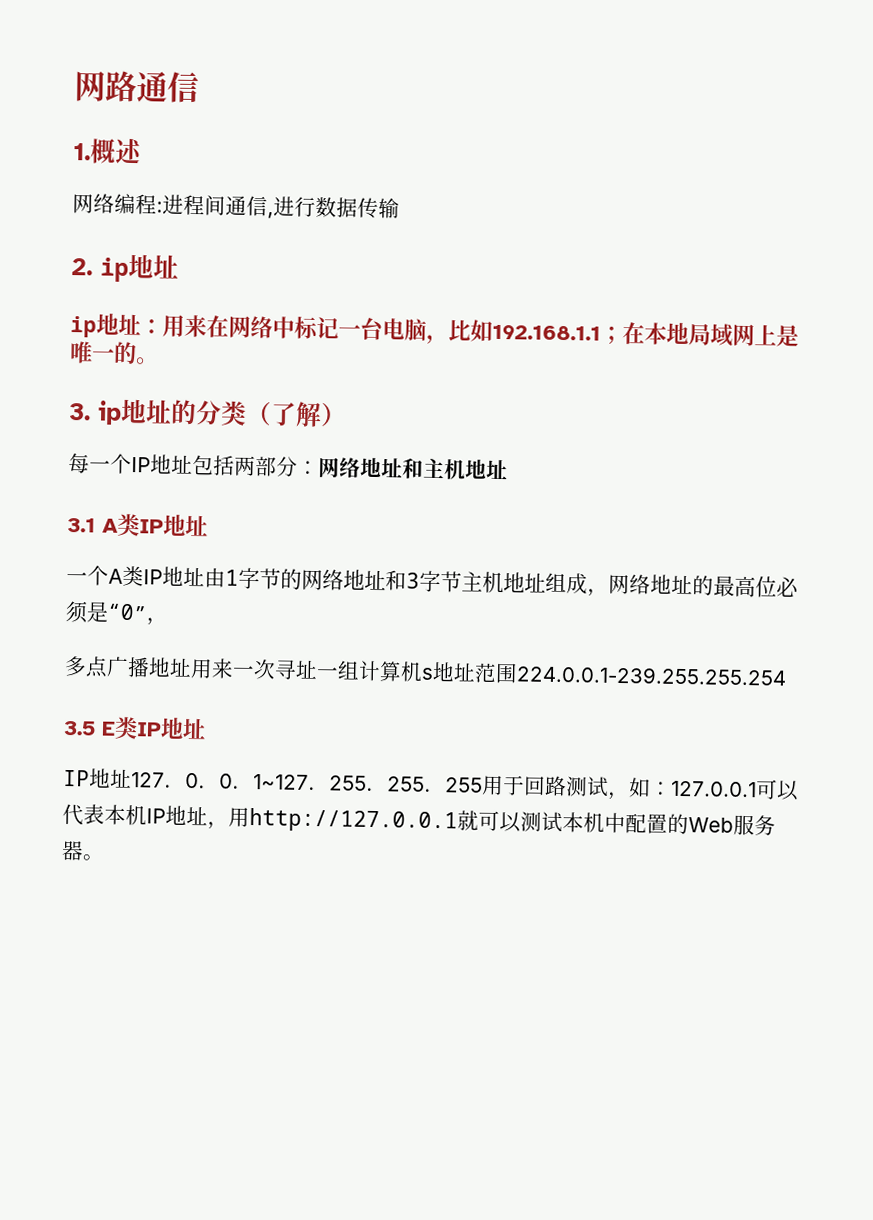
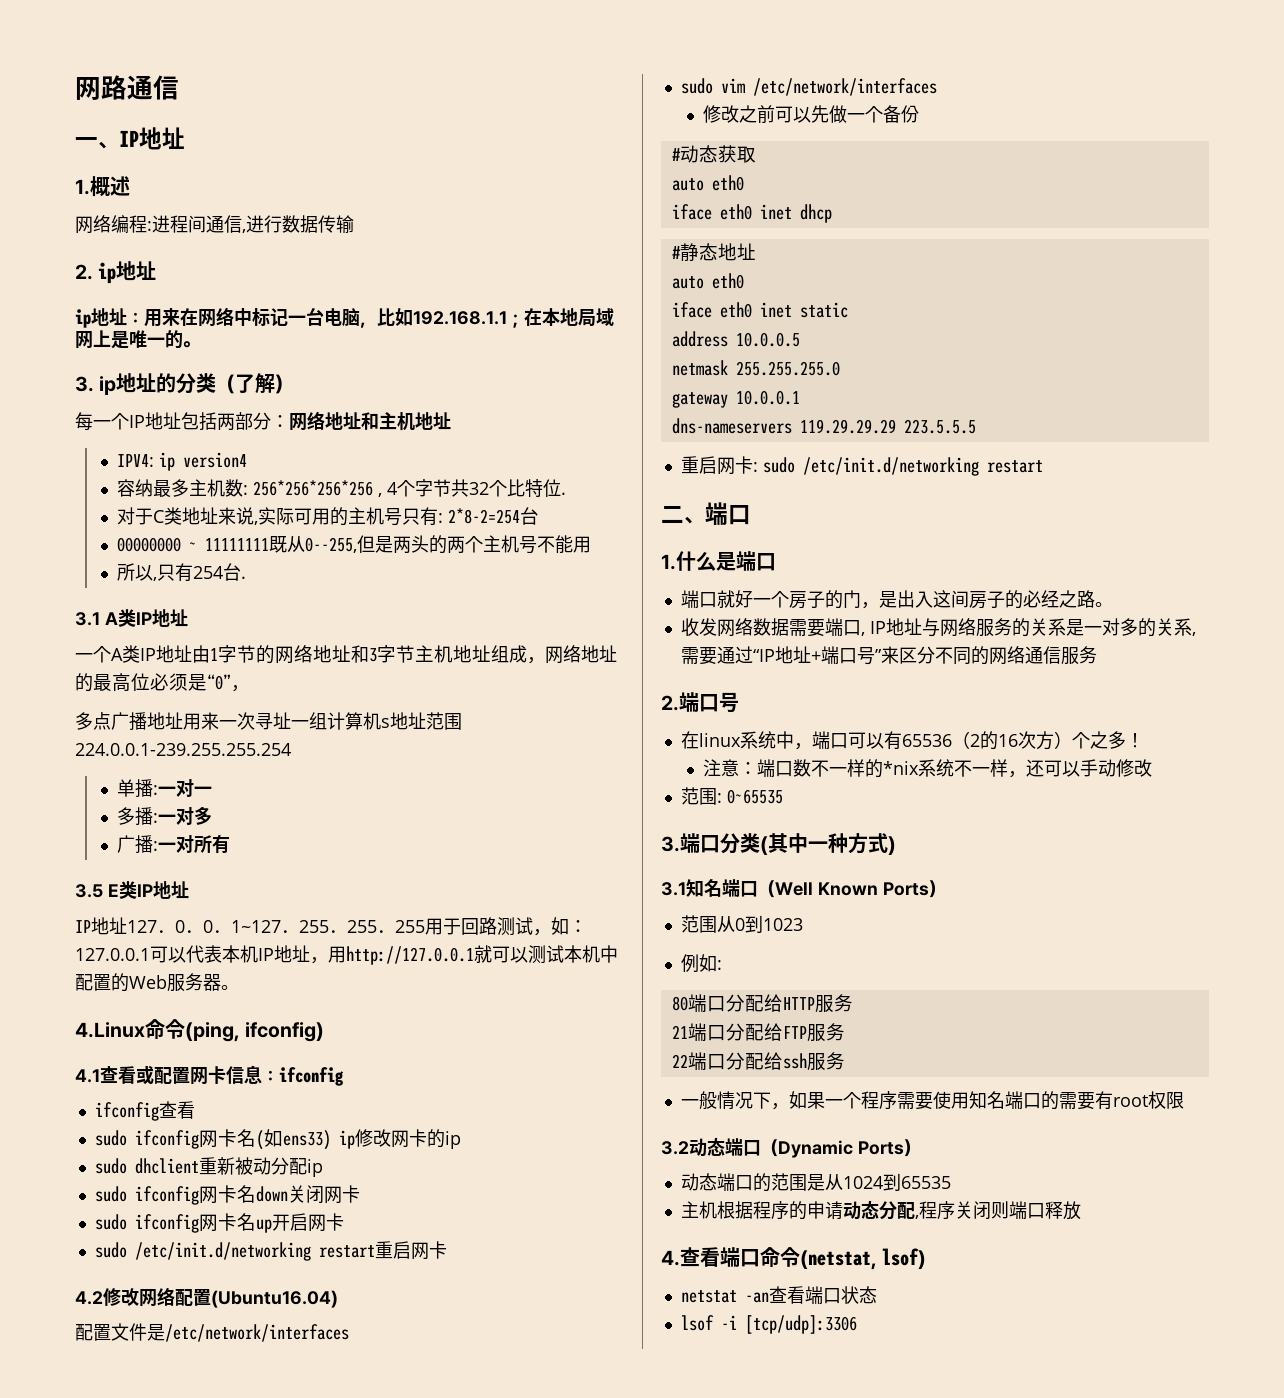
+ 一、IP地址
+ IPV4: ip version4
+ 容纳最多主机数: 256*256*256*256 , 4个字节共32个比特位.
+ 对于C类地址来说,实际可用的主机号只有: 2*8-2=254台
+ 00000000 ~ 11111111既从0--255,但是两头的两个主机号不能用
+ 所以,只有254台.
+ 单播:一对一
+ 多播:一对多
+ 广播:一对所有
+ 4.Linux命令(ping, ifconfig)
+ 4.1查看或配置网卡信息：ifconfig
+ ifconfig查看
+ sudo ifconfig网卡名(如ens33) ip修改网卡的ip
+ sudo dhclient重新被动分配ip
+ sudo ifconfig网卡名down关闭网卡
+ sudo ifconfig网卡名up开启网卡
+ sudo /etc/init.d/networking restart重启网卡
+ 4.2修改网络配置(Ubuntu16.04)
+ 配置文件是/etc/network/interfaces
+ sudo vim /etc/network/interfaces
+ 修改之前可以先做一个备份
+ #动态获取
+ auto eth0
+ iface eth0 inet dhcp
+ #静态地址
+ auto eth0
+ iface eth0 inet static
+ address 10.0.0.5
+ netmask 255.255.255.0
+ gateway 10.0.0.1
+ dns-nameservers 119.29.29.29 223.5.5.5
+ 重启网卡: sudo /etc/init.d/networking restart
+ 二、端口
+ 1.什么是端口
+ 端口就好一个房子的门，是出入这间房子的必经之路。
+ 收发网络数据需要端口, IP地址与网络服务的关系是一对多的关系,需要通过“IP地址+端口号”来区分不同的网络通信服务
+ 2.端口号
+ 在linux系统中，端口可以有65536（2的16次方）个之多！
+ 注意：端口数不一样的*nix系统不一样，还可以手动修改
+ 范围: 0~65535
+ 3.端口分类(其中一种方式)
+ 3.1知名端口（Well Known Ports）
+ 范围从0到1023
+ 例如:
+ 80端口分配给HTTP服务
+ 21端口分配给FTP服务
+ 22端口分配给ssh服务
+ 一般情况下，如果一个程序需要使用知名端口的需要有root权限
+ 3.2动态端口（Dynamic Ports）
+ 动态端口的范围是从1024到65535
+ 主机根据程序的申请动态分配,程序关闭则端口释放
+ 4.查看端口命令(netstat, lsof)
+ netstat -an查看端口状态
+ lsof -i [tcp/udp]:3306

